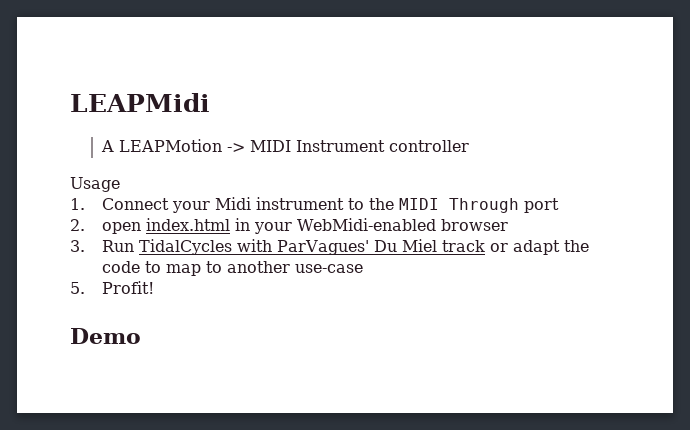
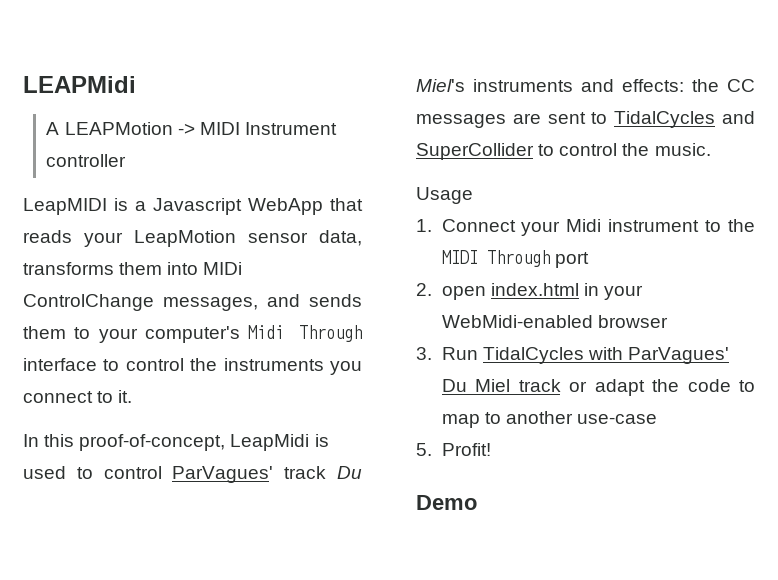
+ LeapMIDI is a Javascript WebApp that reads your LeapMotion sensor data, transforms them into MIDi ControlChange messages, and sends them to your computer's Midi Through interface to control the instruments you connect to it.
+ In this proof-of-concept, LeapMidi is used to control ParVagues' track Du Miel's instruments and effects: the CC messages are sent to TidalCycles and SuperCollider to control the music.

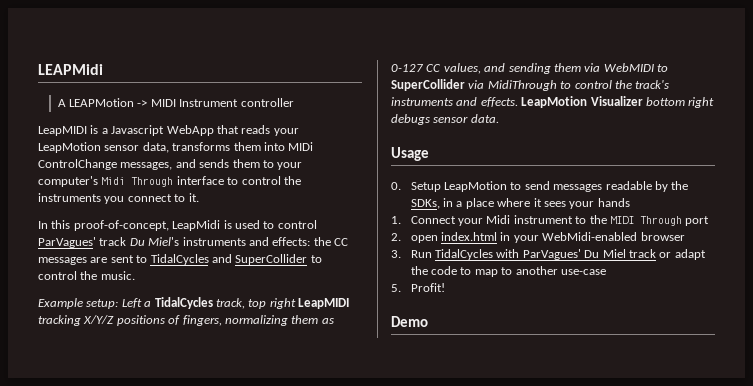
+ Example setup: Left a TidalCycles track, top right LeapMIDI tracking X/Y/Z positions of fingers, normalizing them as 0-127 CC values, and sending them via WebMIDI to SuperCollider via MidiThrough to control the track's instruments and effects. LeapMotion Visualizer bottom right debugs sensor data.
  Usage
+ 0. Setup LeapMotion to send messages readable by the SDKs, in a place where it sees your hands

